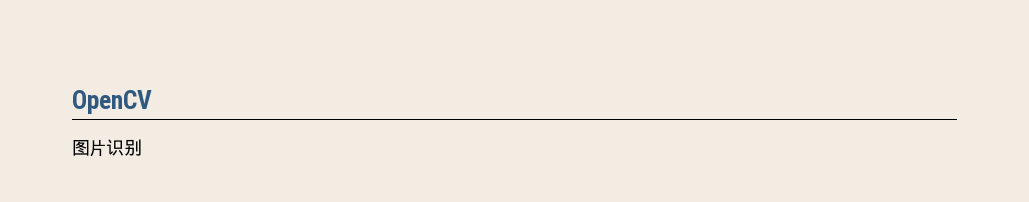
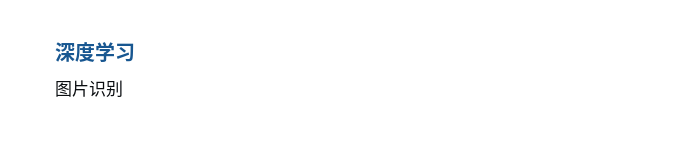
- OpenCV
+ 深度学习

